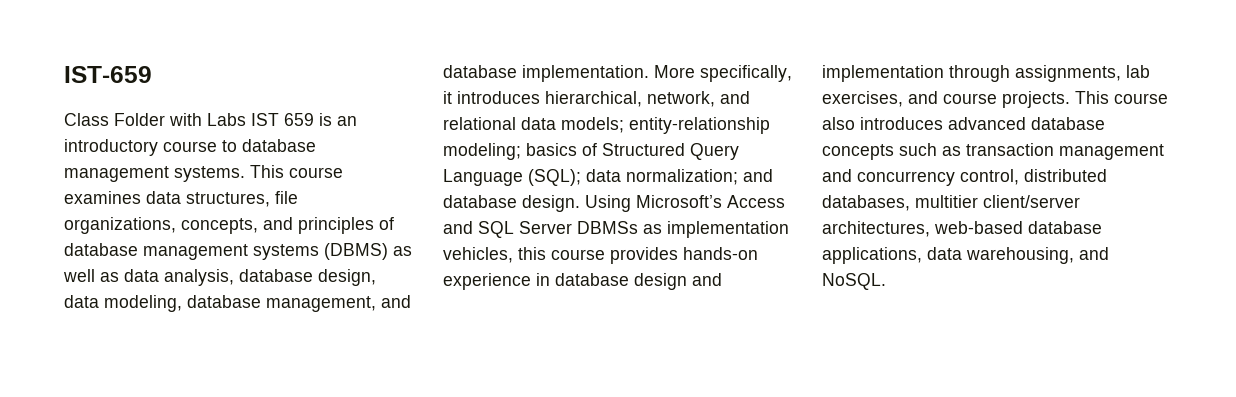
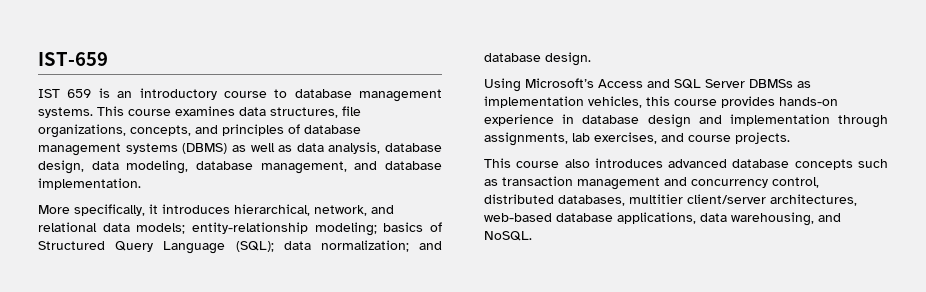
- Class Folder with Labs IST 659 is an introductory course to database management systems.
+ IST 659 is an introductory course to database management systems.
- This course examines data structures, file organizations, concepts, and principles of database management systems (DBMS) as well as data analysis, database design, data modeling, database management, and database implementation. More specifically, it introduces hierarchical, network, and relational data models;
+ This course examines data structures, file organizations, concepts, and principles of database management systems (DBMS) as well as data analysis, database design, data modeling, database management, and database implementation.
+ More specifically, it introduces hierarchical, network, and relational data models;
- and database design. Using Microsoft’s Access and SQL Server DBMSs as implementation vehicles, this course provides hands-on experience in database design and implementation through assignments, lab exercises, and course projects. This course also introduces advanced database concepts such as transaction management and concurrency control, distributed databases, multitier client/server architectures, web-based database applications, data warehousing, and NoSQL.
+ and database design.
+ Using Microsoft’s Access and SQL Server DBMSs as implementation vehicles, this course provides hands-on experience in database design and implementation through assignments, lab exercises, and course projects.
+ This course also introduces advanced database concepts such as transaction management and concurrency control, distributed databases, multitier client/server architectures, web-based database applications, data warehousing, and NoSQL.

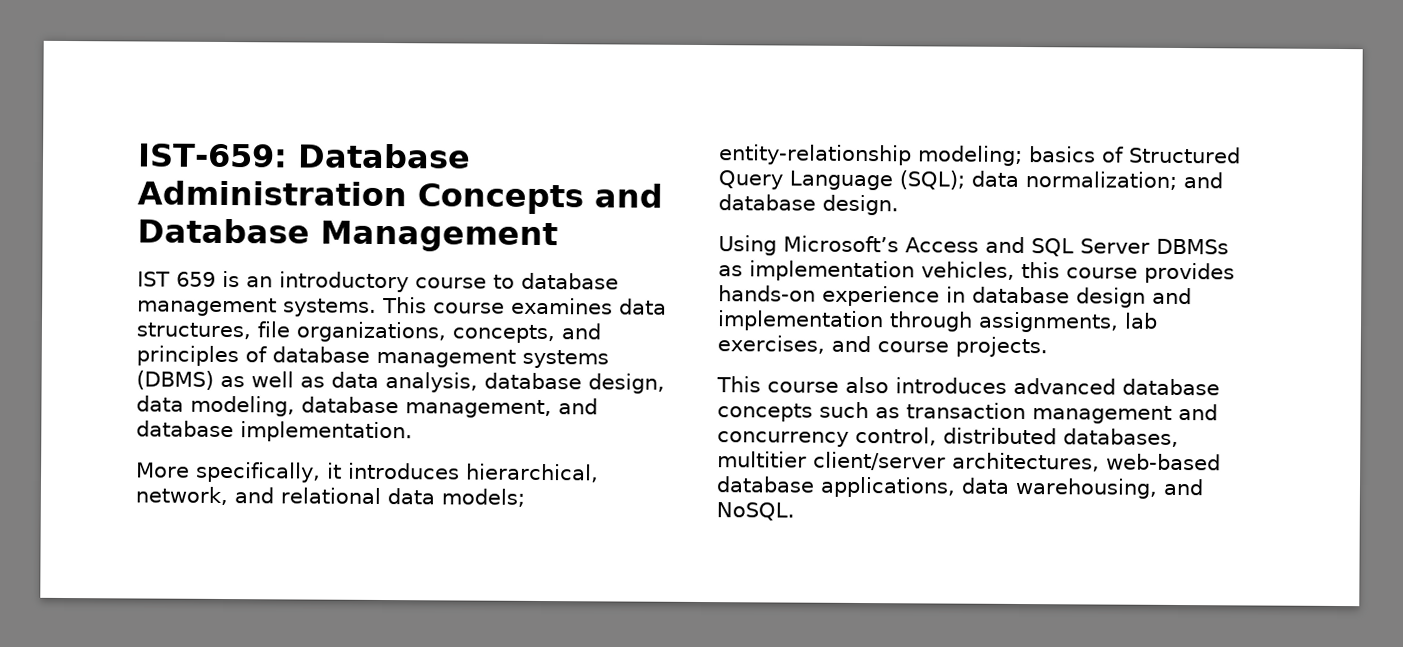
- IST-659
+ IST-659: Database Administration Concepts and Database Management

